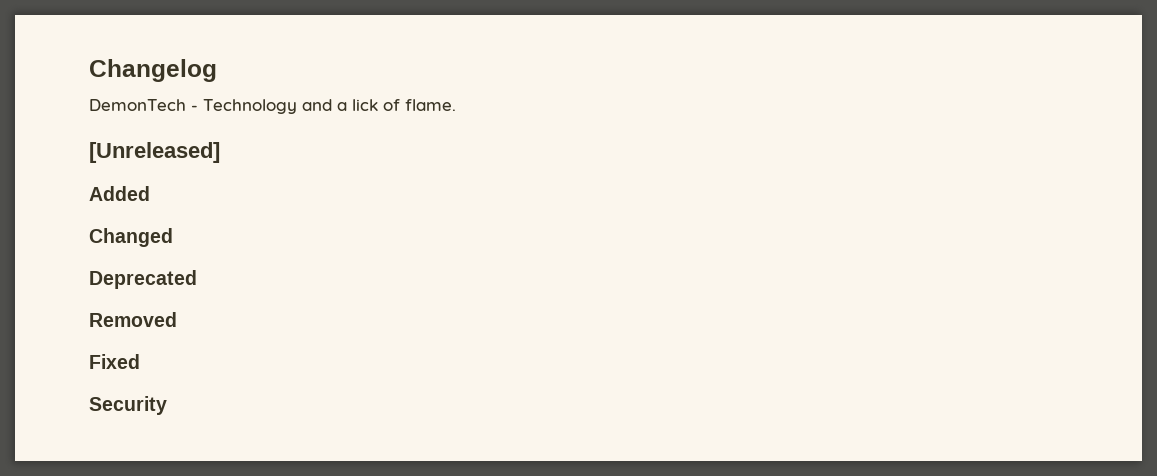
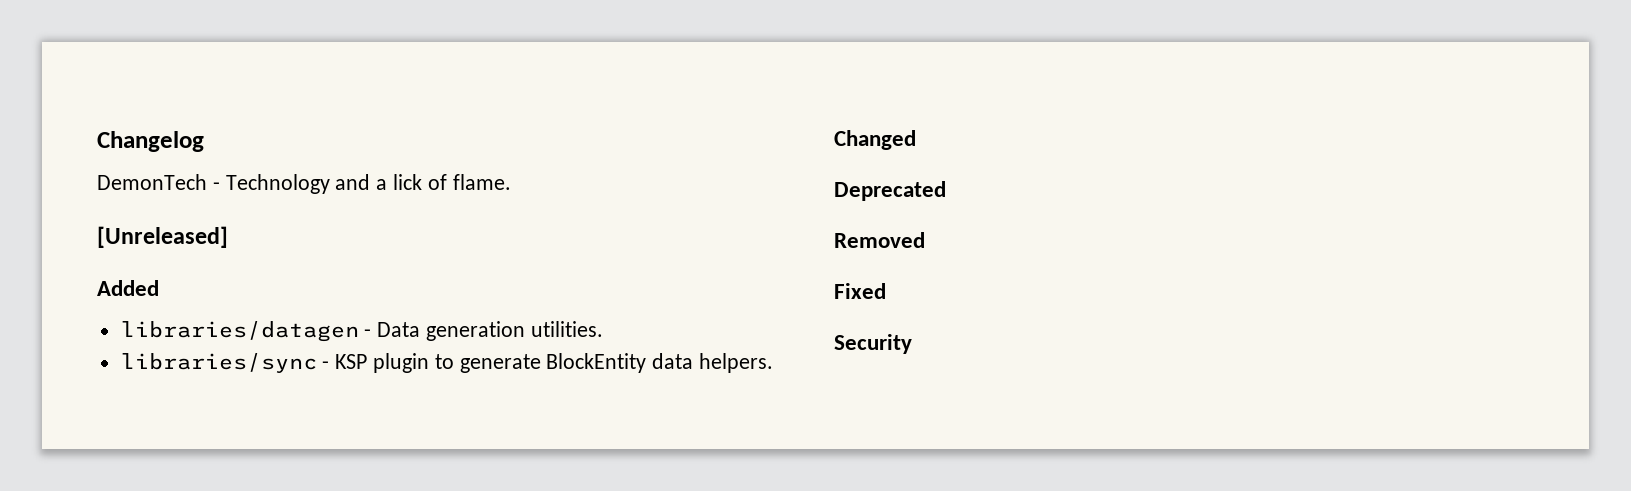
+ libraries/datagen - Data generation utilities.
+ libraries/sync - KSP plugin to generate BlockEntity data helpers.

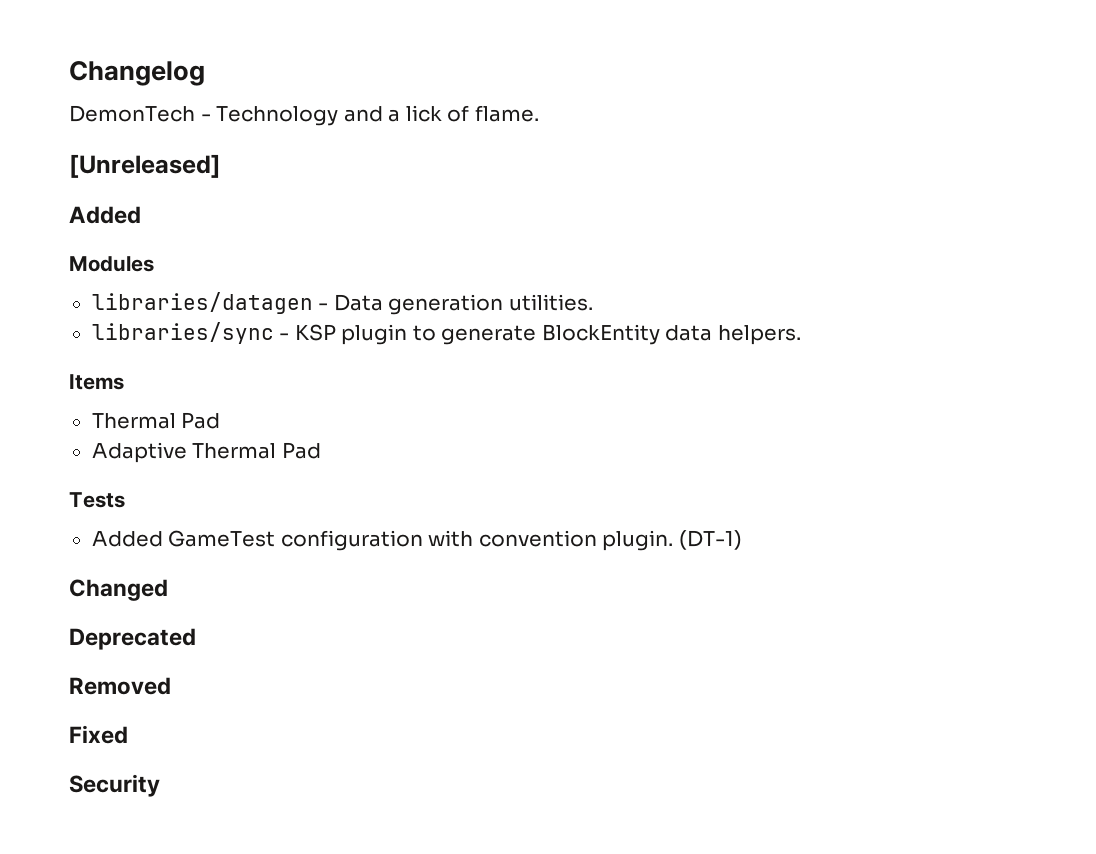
+ Modules
+ Items
+ Thermal Pad
+ Adaptive Thermal Pad
+ Tests
+ Added GameTest configuration with convention plugin. (DT-1)

